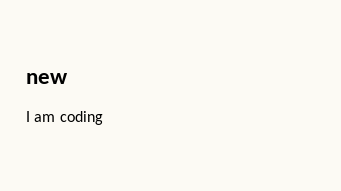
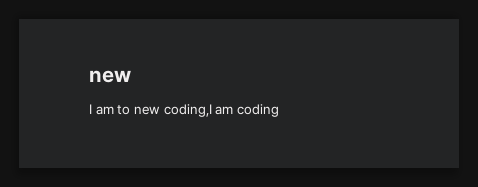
- I am coding
+ I am to new coding,I am coding

